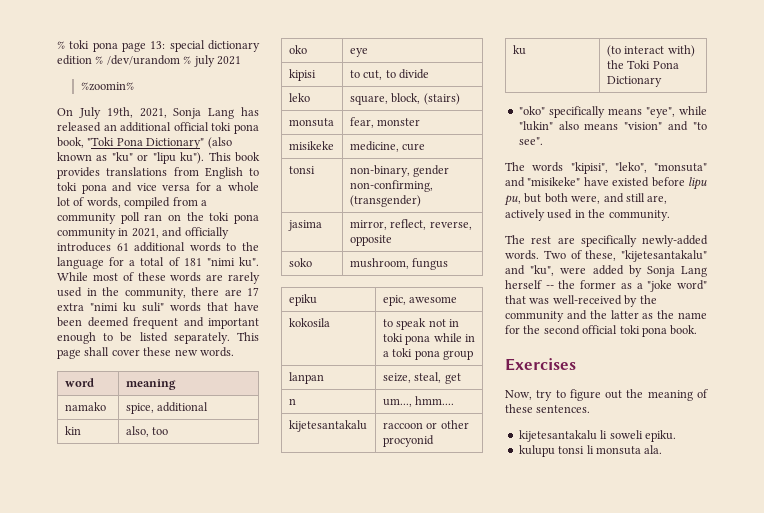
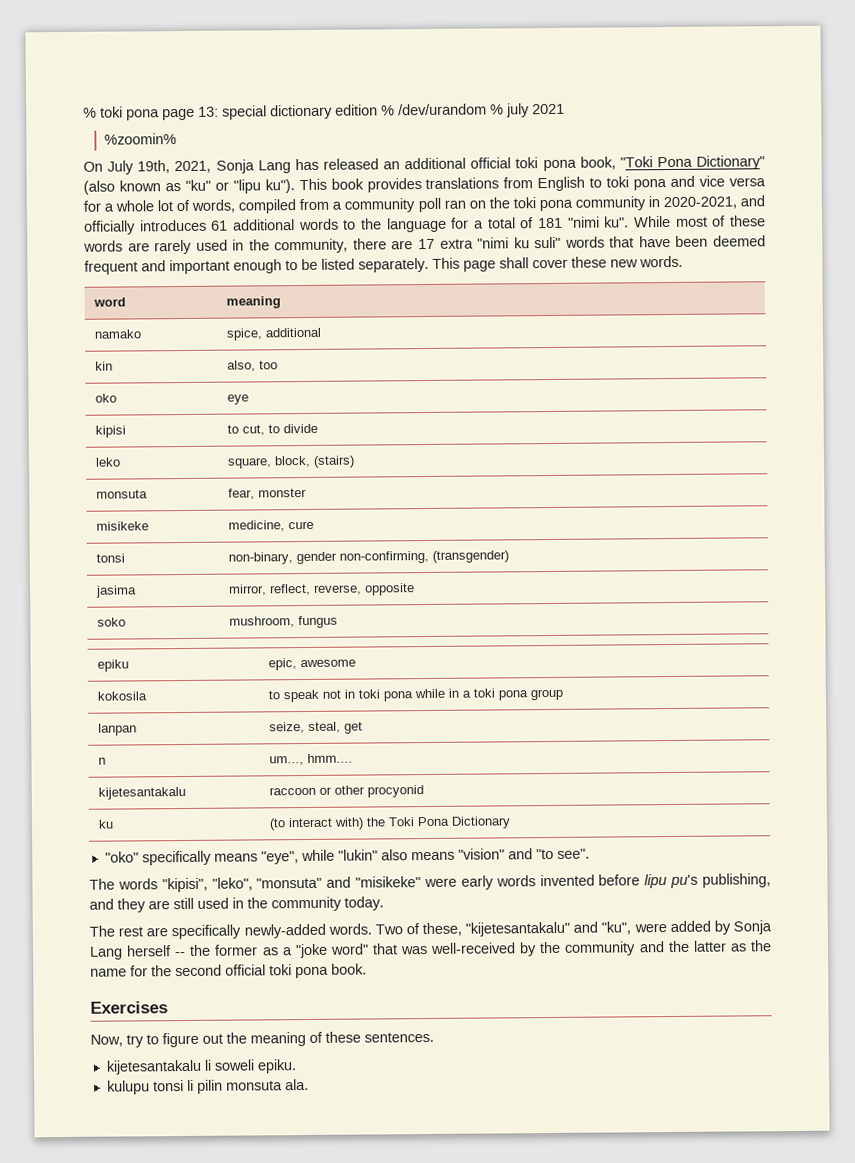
- This book provides translations from English to toki pona and vice versa for a whole lot of words, compiled from a community poll ran on the toki pona community in 2021, and officially introduces 61 additional words to the language for a total of 181 "nimi ku".
+ This book provides translations from English to toki pona and vice versa for a whole lot of words, compiled from a community poll ran on the toki pona community in 2020-2021, and officially introduces 61 additional words to the language for a total of 181 "nimi ku".
- The words "kipisi", "leko", "monsuta" and "misikeke" have existed before lipu pu, but both were, and still are, actively used in the community.
+ The words "kipisi", "leko", "monsuta" and "misikeke" were early words invented before lipu pu's publishing, and they are still used in the community today.
- kulupu tonsi li monsuta ala.
+ kulupu tonsi li pilin monsuta ala.

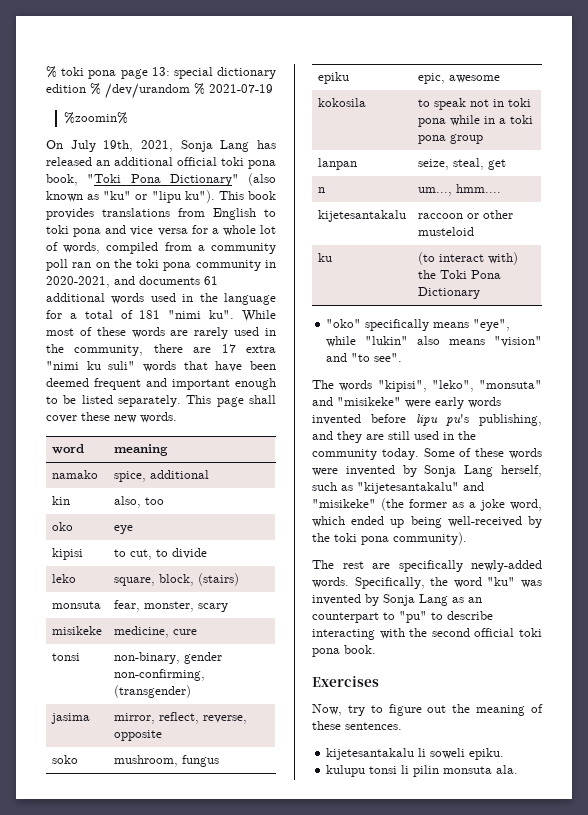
- % toki pona page 13: special dictionary edition % /dev/urandom % july 2021
+ % toki pona page 13: special dictionary edition % /dev/urandom % 2021-07-19
- This book provides translations from English to toki pona and vice versa for a whole lot of words, compiled from a community poll ran on the toki pona community in 2020-2021, and officially introduces 61 additional words to the language for a total of 181 "nimi ku".
+ This book provides translations from English to toki pona and vice versa for a whole lot of words, compiled from a community poll ran on the toki pona community in 2020-2021, and documents 61 additional words used in the language for a total of 181 "nimi ku".
- monsuta | fear, monster
+ monsuta | fear, monster, scary
- kijetesantakalu | raccoon or other procyonid
+ kijetesantakalu | raccoon or other musteloid
+ Some of these words were invented by Sonja Lang herself, such as "kijetesantakalu" and "misikeke" (the former as a joke word, which ended up being well-received by the toki pona community).
- Two of these, "kijetesantakalu" and "ku", were added by Sonja Lang herself -- the former as a "joke word" that was well-received by the community and the latter as the name for the second official toki pona book.
+ Specifically, the word "ku" was invented by Sonja Lang as an counterpart to "pu" to describe interacting with the second official toki pona book.

